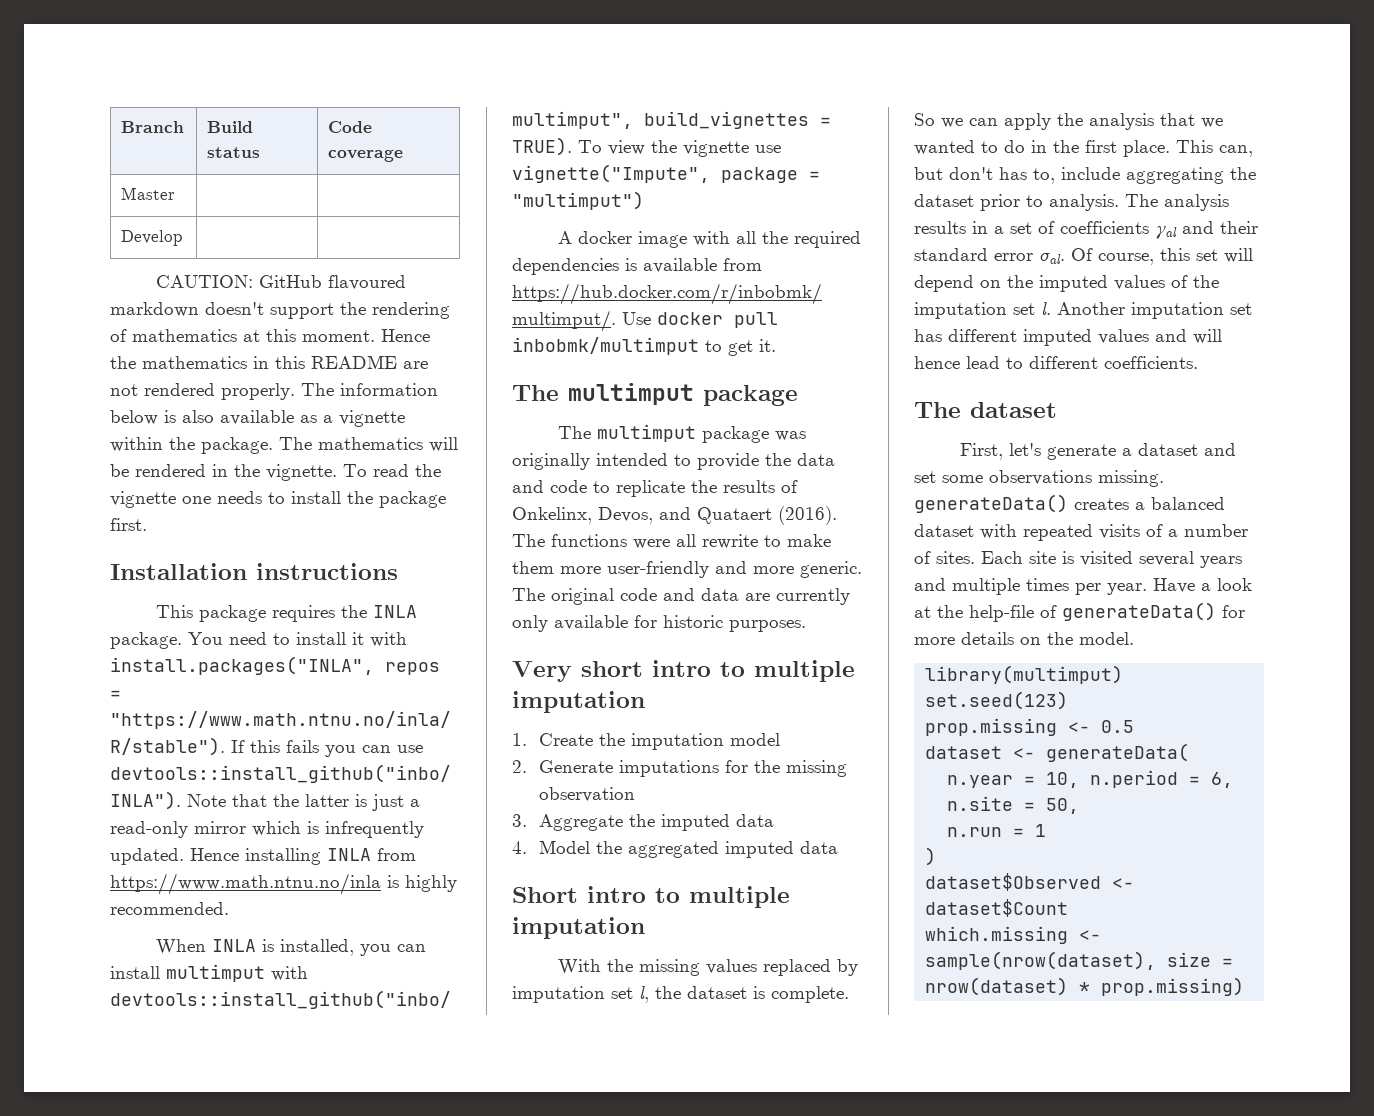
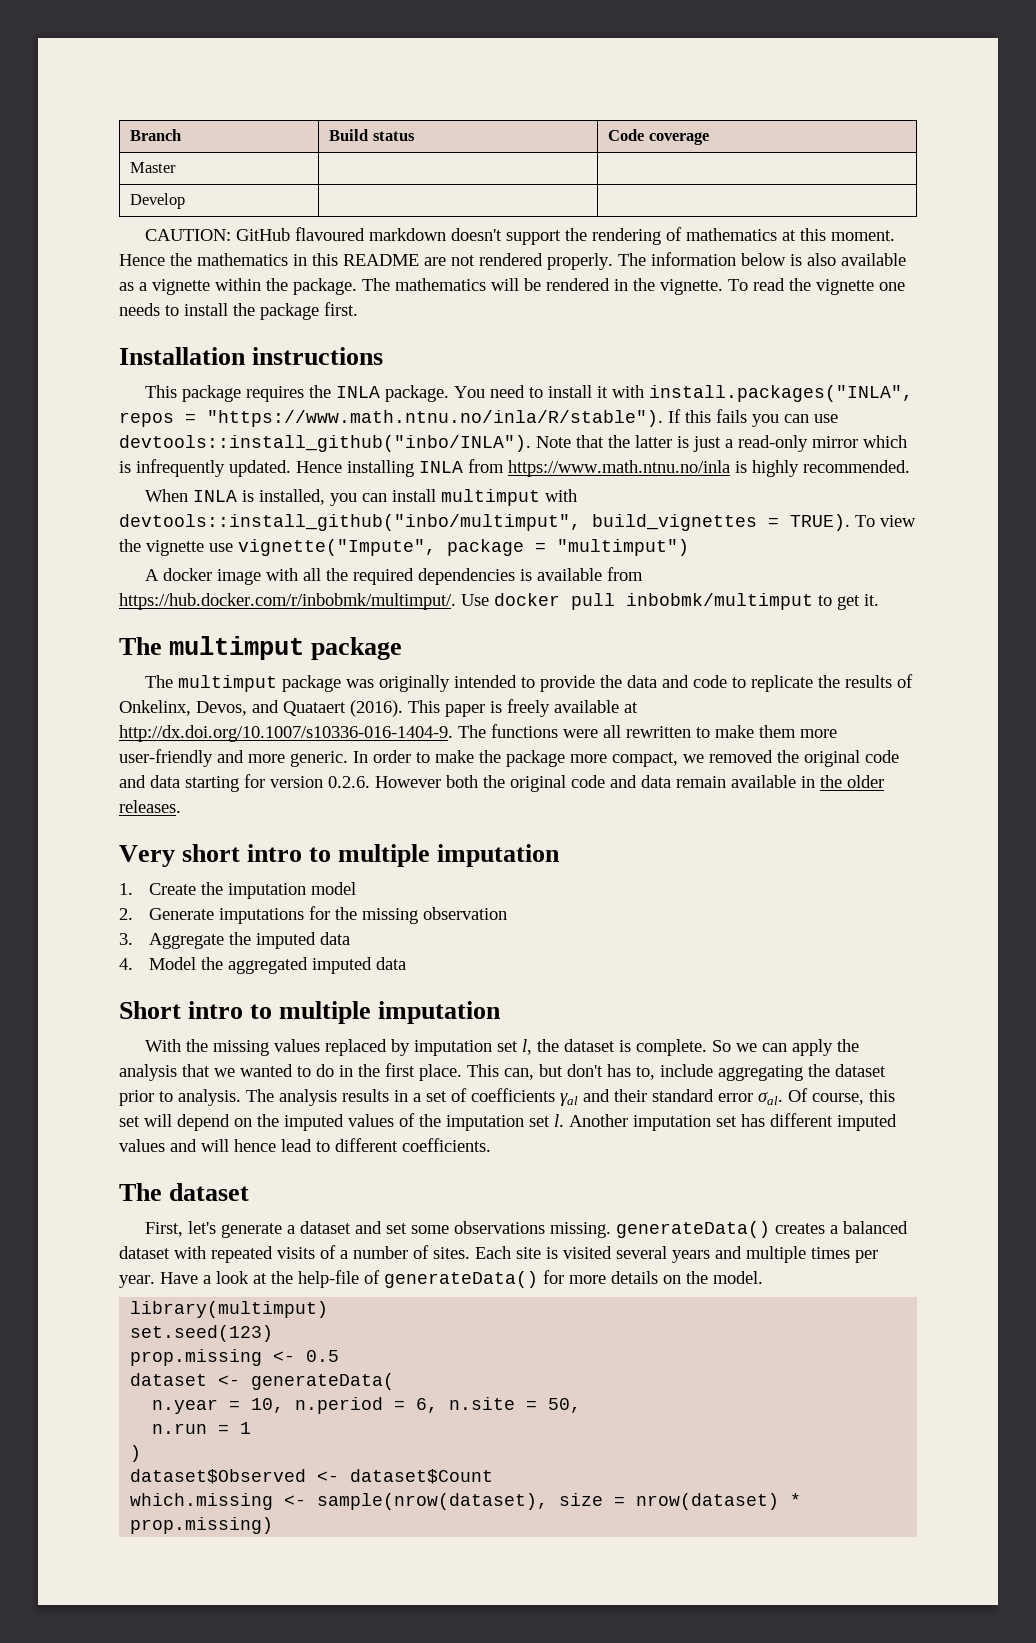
- The functions were all rewrite to make them more user-friendly and more generic.
+ This paper is freely available at http://dx.doi.org/10.1007/s10336-016-1404-9. The functions were all rewritten to make them more user-friendly and more generic.
- The original code and data are currently only available for historic purposes.
+ In order to make the package more compact, we removed the original code and data starting for version 0.2.6. However both the original code and data remain available in the older releases.

